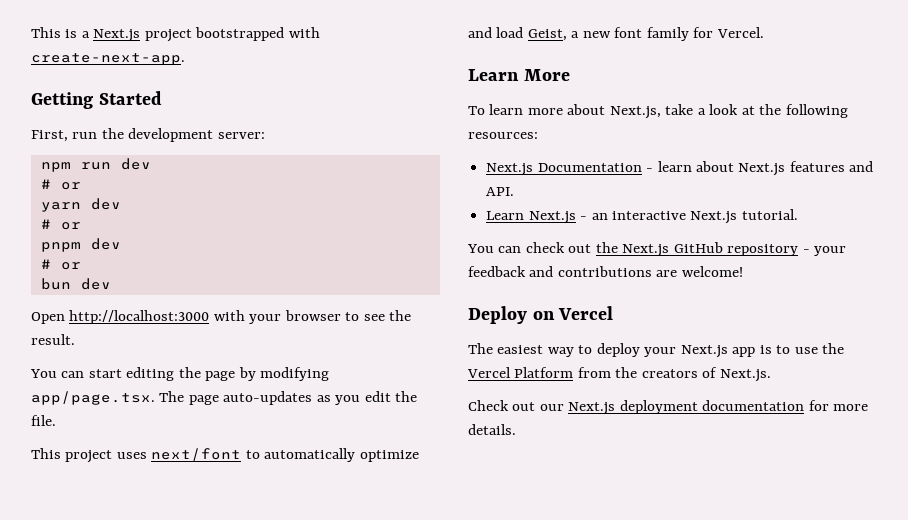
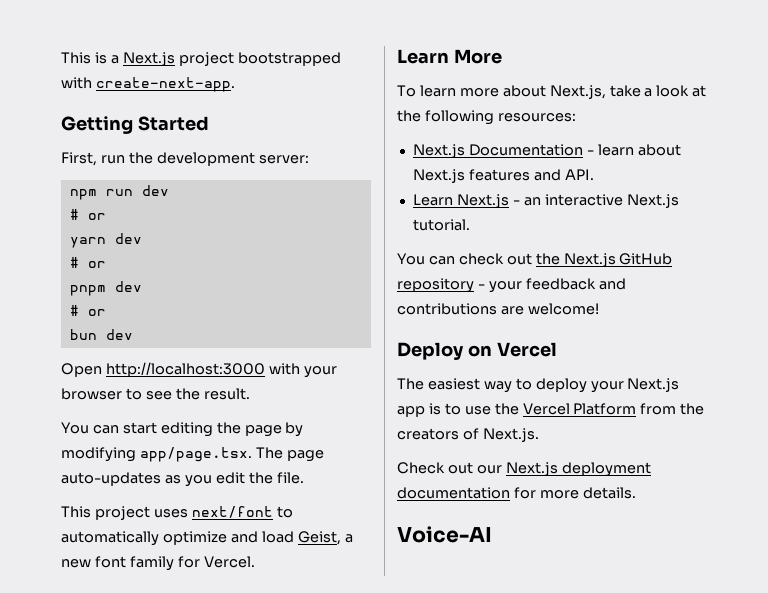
+ Voice-AI

